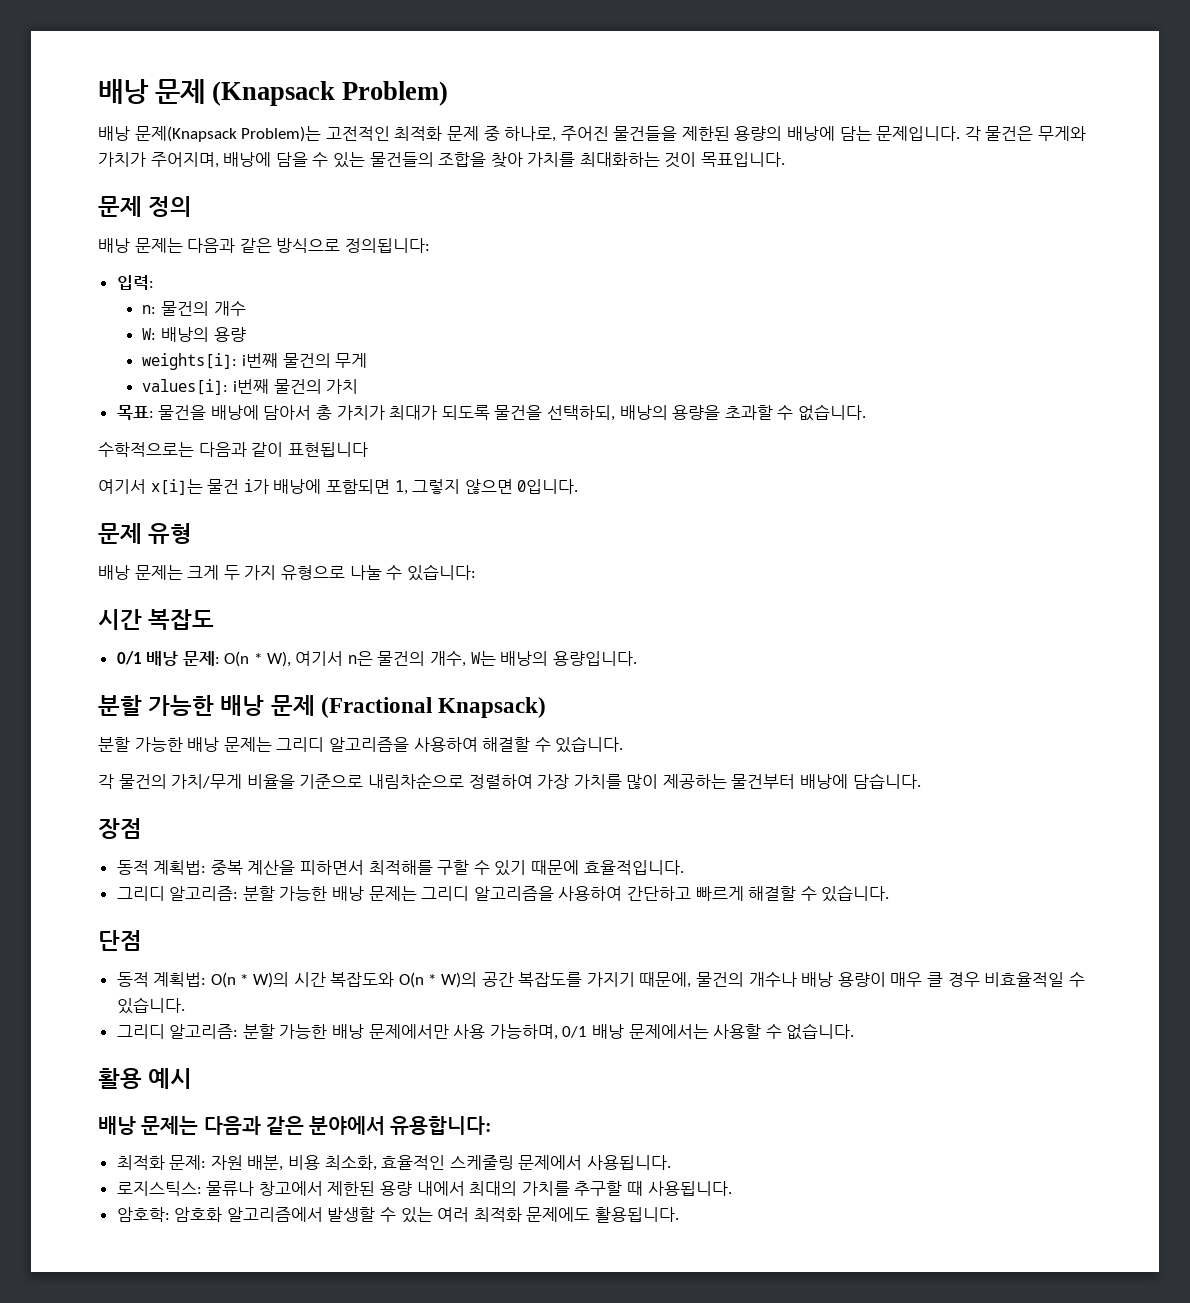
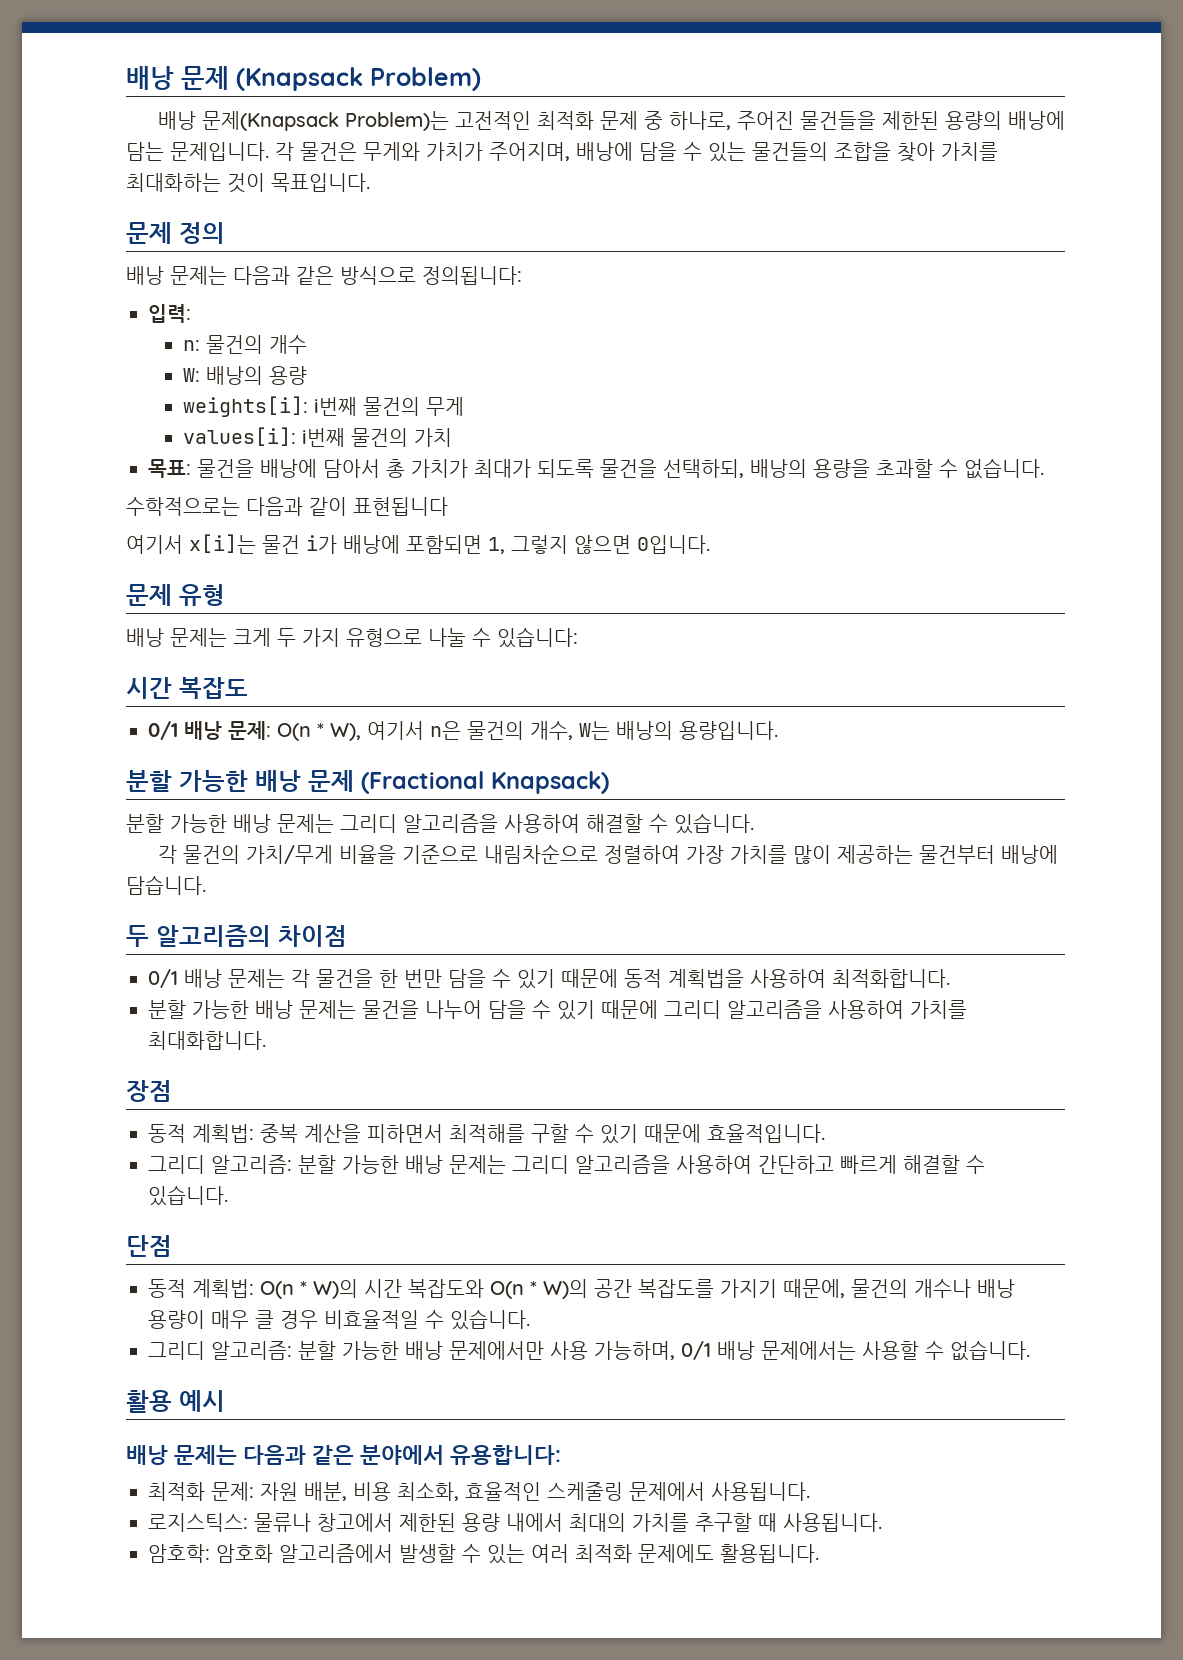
+ 두 알고리즘의 차이점
+ 0/1 배낭 문제는 각 물건을 한 번만 담을 수 있기 때문에 동적 계획법을 사용하여 최적화합니다.
+ 분할 가능한 배낭 문제는 물건을 나누어 담을 수 있기 때문에 그리디 알고리즘을 사용하여 가치를 최대화합니다.

